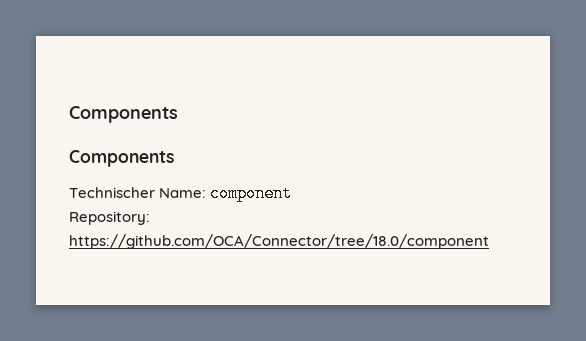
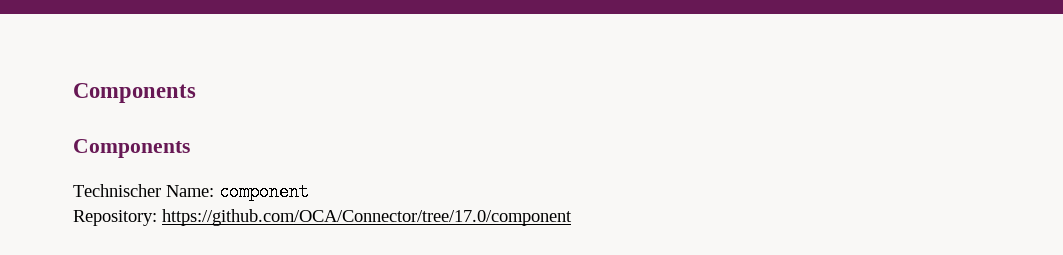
- Repository: https://github.com/OCA/Connector/tree/18.0/component
+ Repository: https://github.com/OCA/Connector/tree/17.0/component

